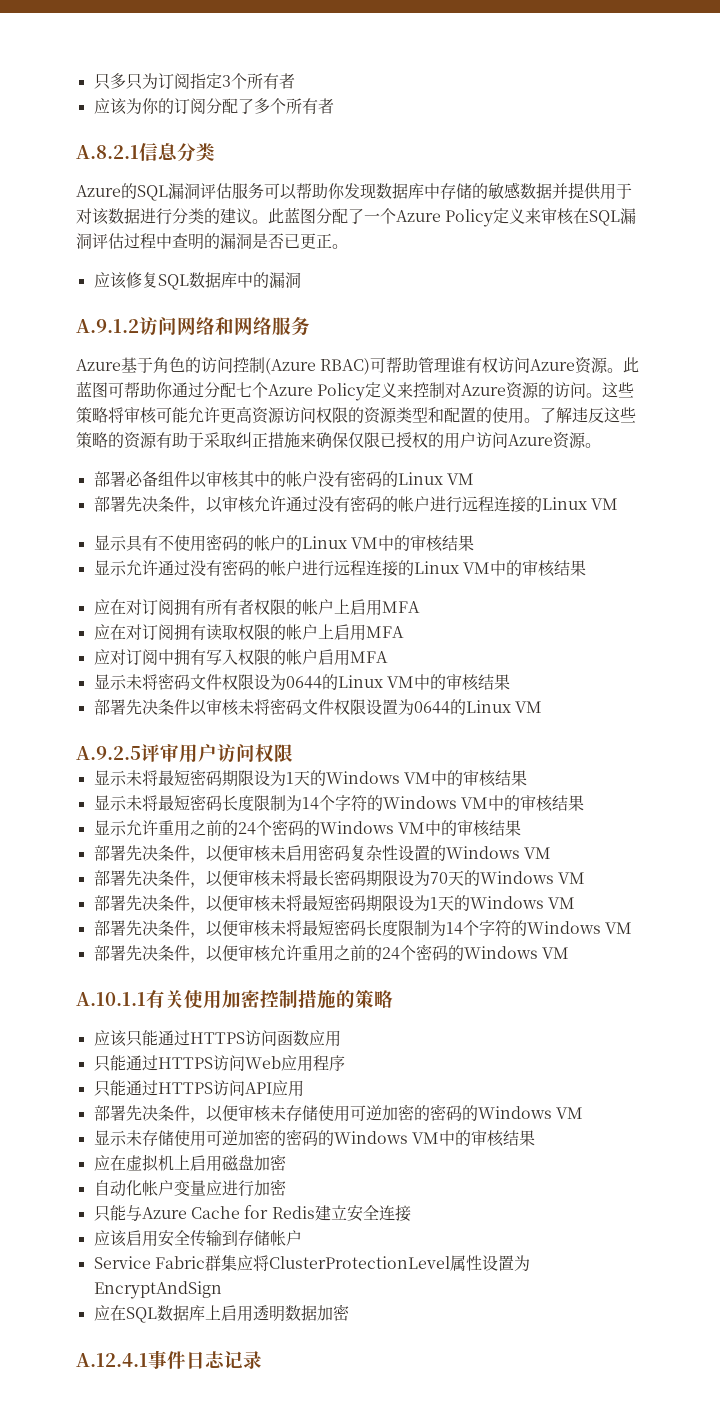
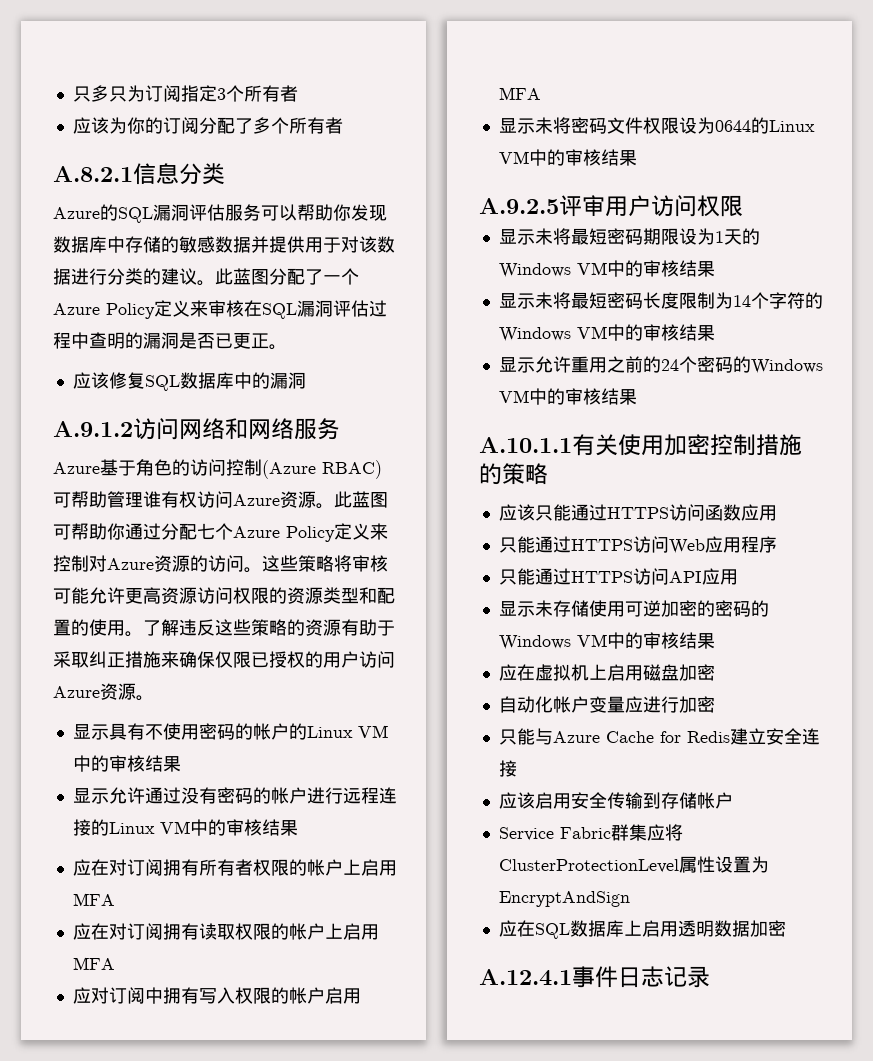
- 部署必备组件以审核其中的帐户没有密码的Linux VM
- 部署先决条件，以审核允许通过没有密码的帐户进行远程连接的Linux VM
- 部署先决条件以审核未将密码文件权限设置为0644的Linux VM
- 部署先决条件，以便审核未启用密码复杂性设置的Windows VM
- 部署先决条件，以便审核未将最长密码期限设为70天的Windows VM
- 部署先决条件，以便审核未将最短密码期限设为1天的Windows VM
- 部署先决条件，以便审核未将最短密码长度限制为14个字符的Windows VM
- 部署先决条件，以便审核允许重用之前的24个密码的Windows VM
- 部署先决条件，以便审核未存储使用可逆加密的密码的Windows VM

